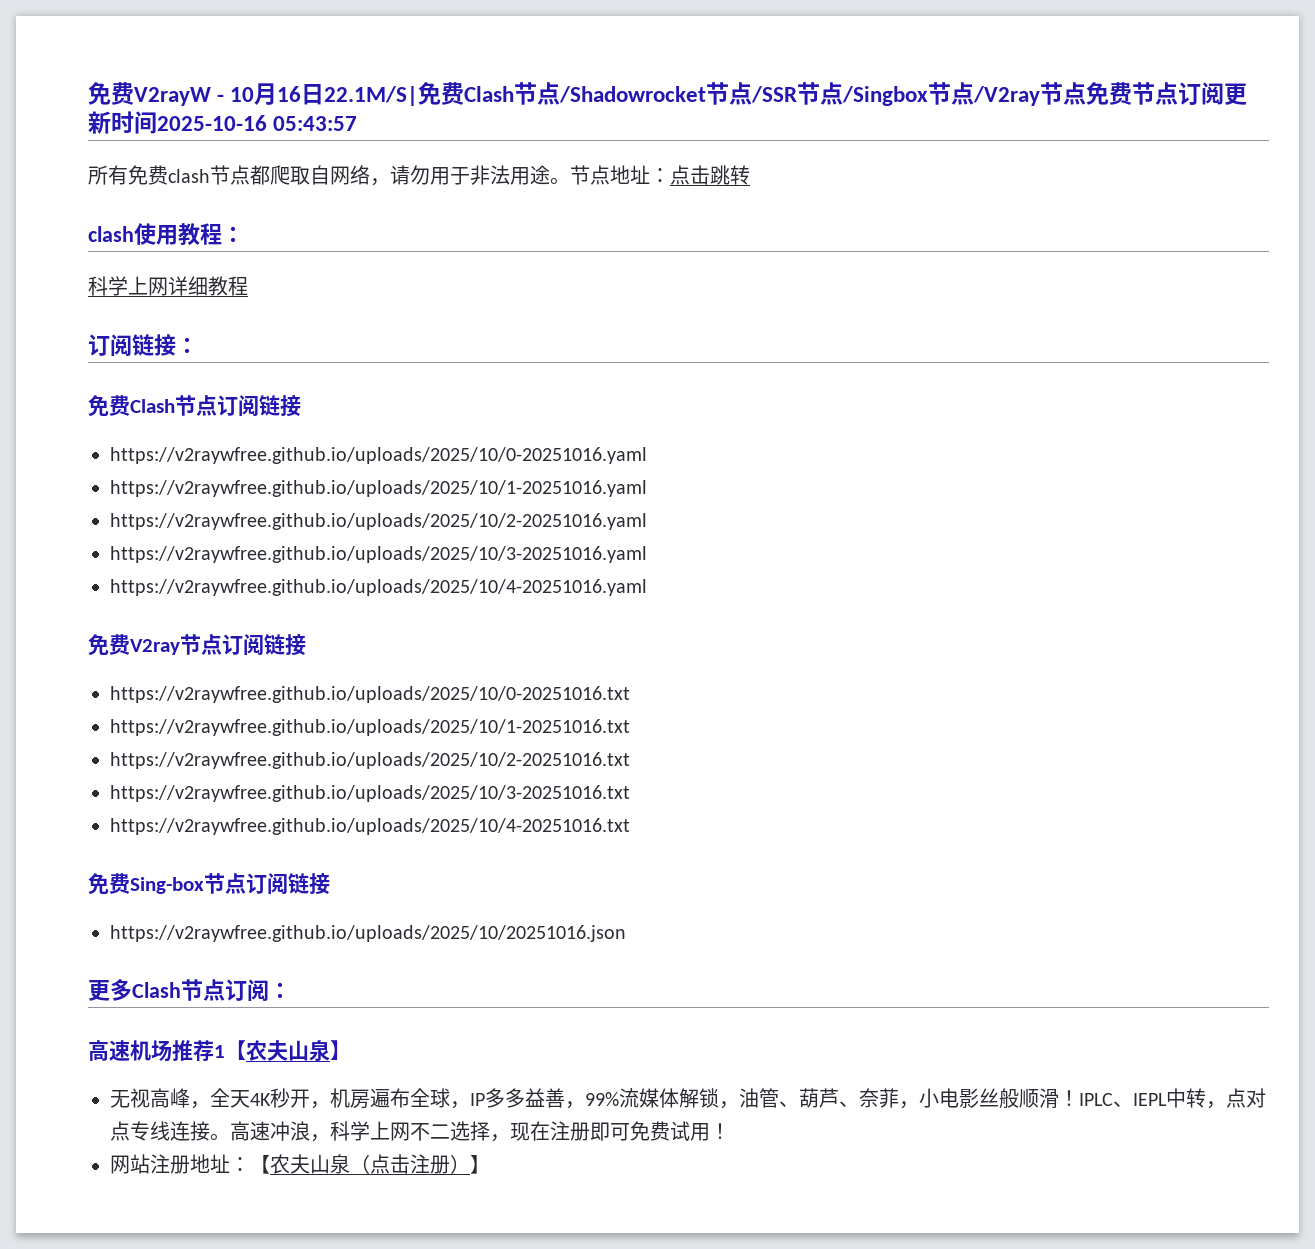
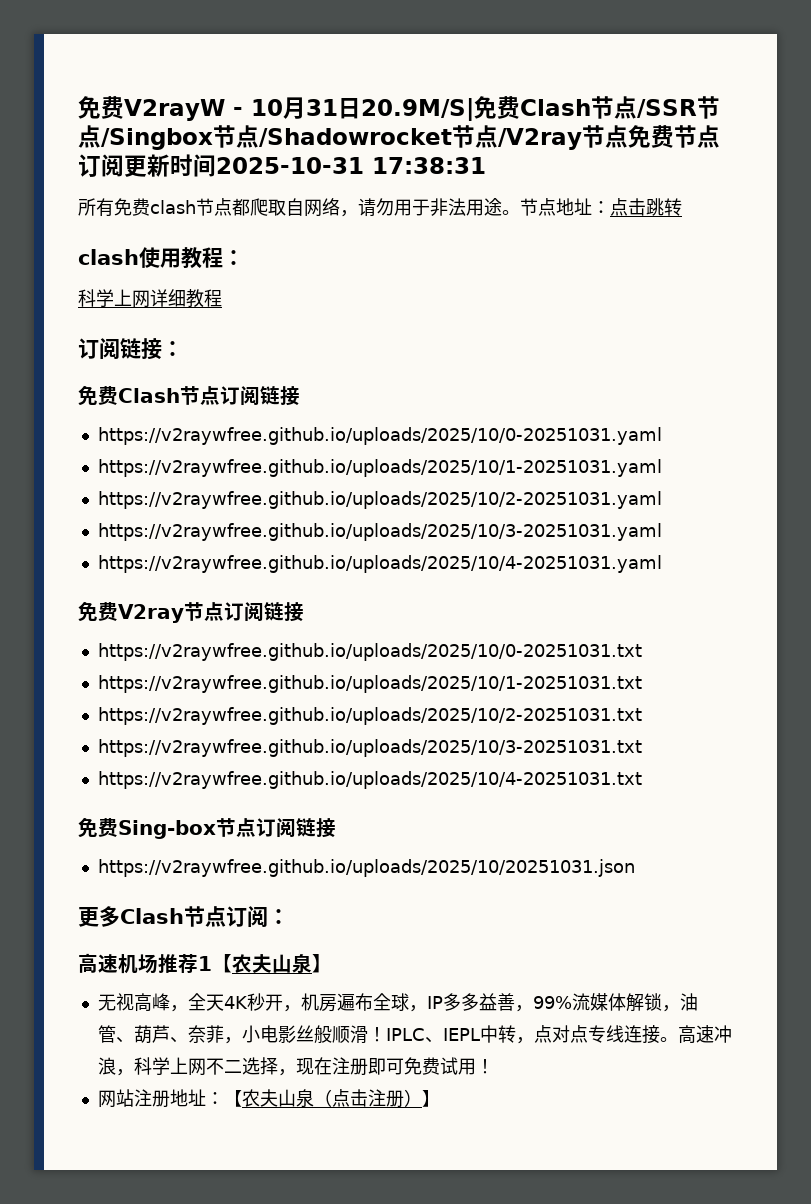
- 免费V2rayW - 10月16日22.1M/S|免费Clash节点/Shadowrocket节点/SSR节点/Singbox节点/V2ray节点免费节点订阅更新时间2025-10-16 05:43:57
+ 免费V2rayW - 10月31日20.9M/S|免费Clash节点/SSR节点/Singbox节点/Shadowrocket节点/V2ray节点免费节点订阅更新时间2025-10-31 17:38:31
- https://v2raywfree.github.io/uploads/2025/10/0-20251016.yaml
- https://v2raywfree.github.io/uploads/2025/10/1-20251016.yaml
- https://v2raywfree.github.io/uploads/2025/10/2-20251016.yaml
- https://v2raywfree.github.io/uploads/2025/10/3-20251016.yaml
- https://v2raywfree.github.io/uploads/2025/10/4-20251016.yaml
+ https://v2raywfree.github.io/uploads/2025/10/0-20251031.yaml
+ https://v2raywfree.github.io/uploads/2025/10/1-20251031.yaml
+ https://v2raywfree.github.io/uploads/2025/10/2-20251031.yaml
+ https://v2raywfree.github.io/uploads/2025/10/3-20251031.yaml
+ https://v2raywfree.github.io/uploads/2025/10/4-20251031.yaml
- https://v2raywfree.github.io/uploads/2025/10/0-20251016.txt
- https://v2raywfree.github.io/uploads/2025/10/1-20251016.txt
- https://v2raywfree.github.io/uploads/2025/10/2-20251016.txt
- https://v2raywfree.github.io/uploads/2025/10/3-20251016.txt
- https://v2raywfree.github.io/uploads/2025/10/4-20251016.txt
+ https://v2raywfree.github.io/uploads/2025/10/0-20251031.txt
+ https://v2raywfree.github.io/uploads/2025/10/1-20251031.txt
+ https://v2raywfree.github.io/uploads/2025/10/2-20251031.txt
+ https://v2raywfree.github.io/uploads/2025/10/3-20251031.txt
+ https://v2raywfree.github.io/uploads/2025/10/4-20251031.txt
- https://v2raywfree.github.io/uploads/2025/10/20251016.json
+ https://v2raywfree.github.io/uploads/2025/10/20251031.json

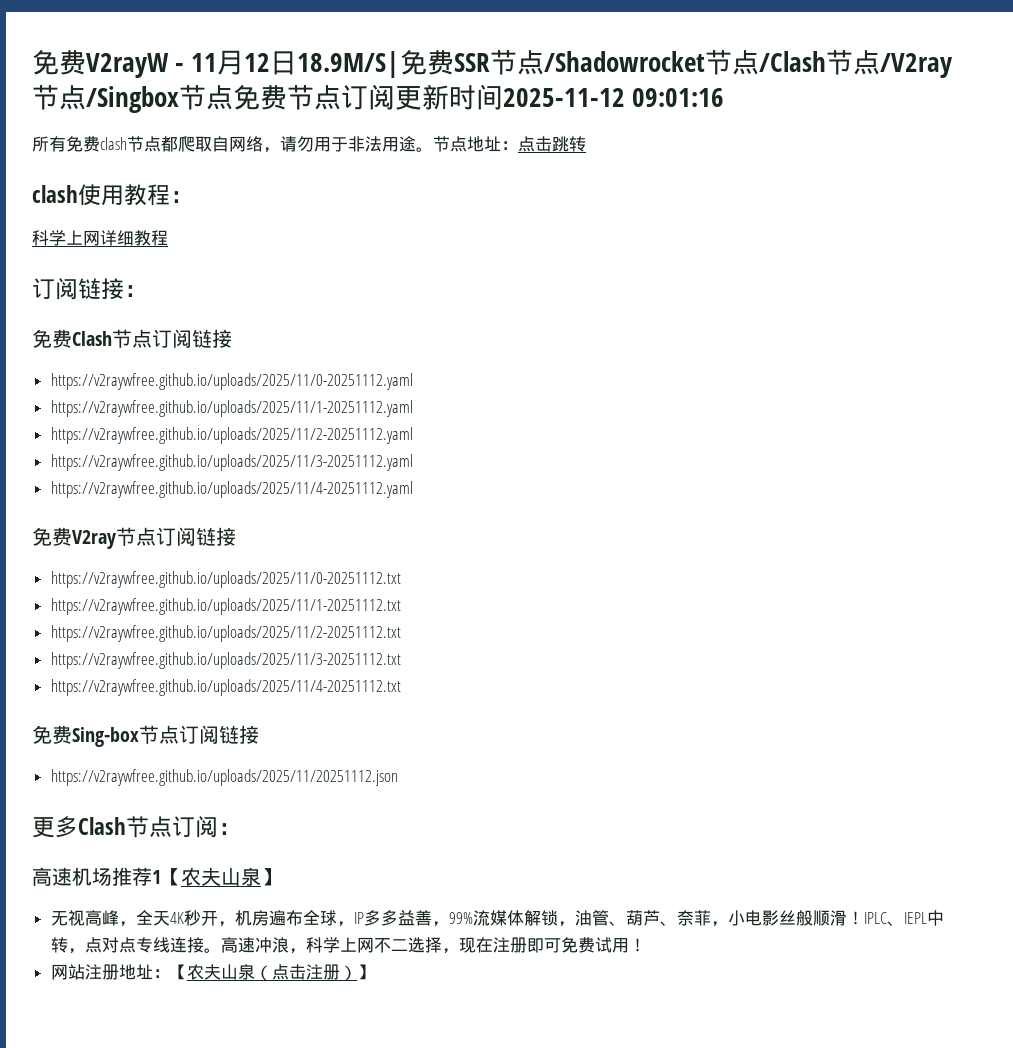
- 免费V2rayW - 10月31日20.9M/S|免费Clash节点/SSR节点/Singbox节点/Shadowrocket节点/V2ray节点免费节点订阅更新时间2025-10-31 17:38:31
+ 免费V2rayW - 11月12日18.9M/S|免费SSR节点/Shadowrocket节点/Clash节点/V2ray节点/Singbox节点免费节点订阅更新时间2025-11-12 09:01:16
- https://v2raywfree.github.io/uploads/2025/10/0-20251031.yaml
- https://v2raywfree.github.io/uploads/2025/10/1-20251031.yaml
- https://v2raywfree.github.io/uploads/2025/10/2-20251031.yaml
- https://v2raywfree.github.io/uploads/2025/10/3-20251031.yaml
- https://v2raywfree.github.io/uploads/2025/10/4-20251031.yaml
+ https://v2raywfree.github.io/uploads/2025/11/0-20251112.yaml
+ https://v2raywfree.github.io/uploads/2025/11/1-20251112.yaml
+ https://v2raywfree.github.io/uploads/2025/11/2-20251112.yaml
+ https://v2raywfree.github.io/uploads/2025/11/3-20251112.yaml
+ https://v2raywfree.github.io/uploads/2025/11/4-20251112.yaml
- https://v2raywfree.github.io/uploads/2025/10/0-20251031.txt
- https://v2raywfree.github.io/uploads/2025/10/1-20251031.txt
- https://v2raywfree.github.io/uploads/2025/10/2-20251031.txt
- https://v2raywfree.github.io/uploads/2025/10/3-20251031.txt
- https://v2raywfree.github.io/uploads/2025/10/4-20251031.txt
+ https://v2raywfree.github.io/uploads/2025/11/0-20251112.txt
+ https://v2raywfree.github.io/uploads/2025/11/1-20251112.txt
+ https://v2raywfree.github.io/uploads/2025/11/2-20251112.txt
+ https://v2raywfree.github.io/uploads/2025/11/3-20251112.txt
+ https://v2raywfree.github.io/uploads/2025/11/4-20251112.txt
- https://v2raywfree.github.io/uploads/2025/10/20251031.json
+ https://v2raywfree.github.io/uploads/2025/11/20251112.json

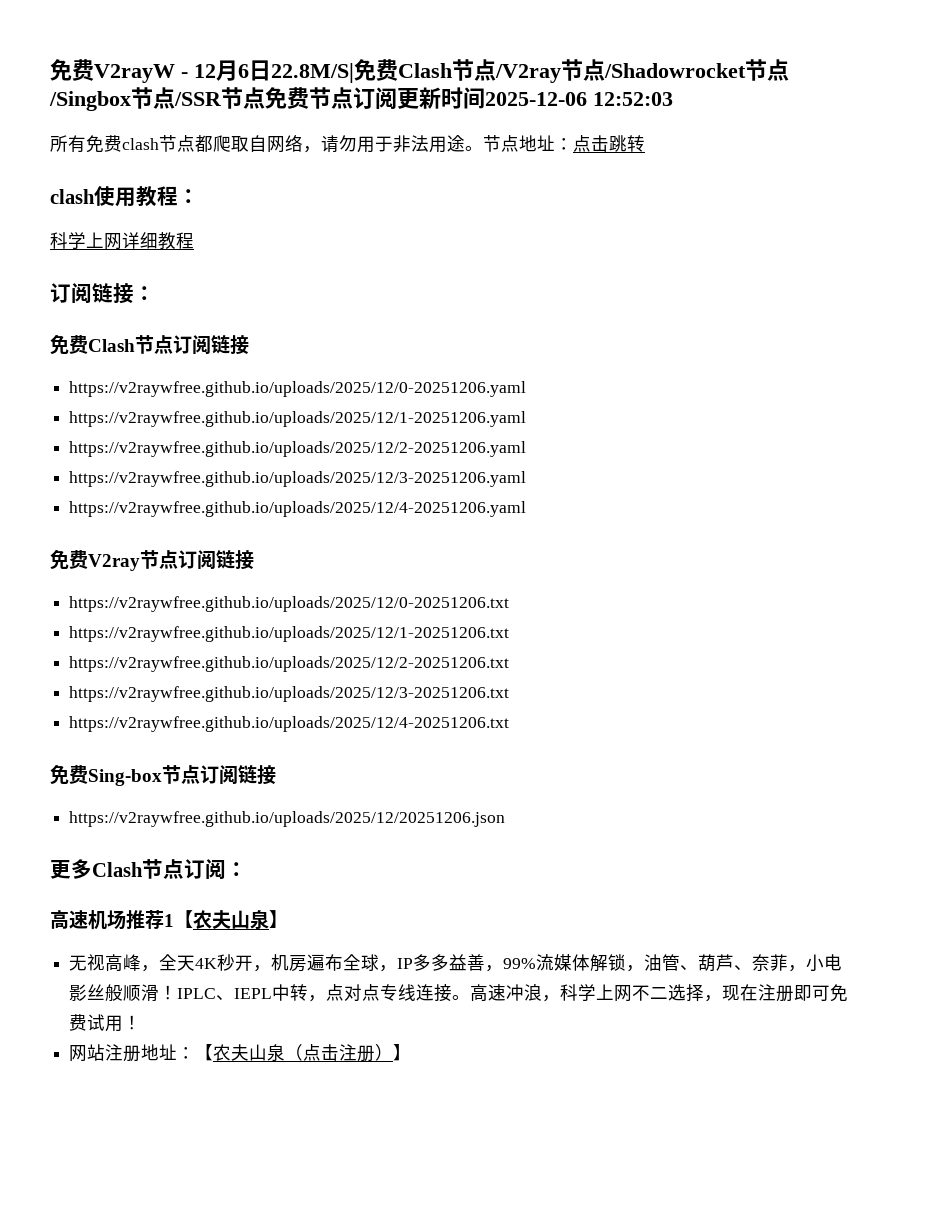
- 免费V2rayW - 11月12日18.9M/S|免费SSR节点/Shadowrocket节点/Clash节点/V2ray节点/Singbox节点免费节点订阅更新时间2025-11-12 09:01:16
+ 免费V2rayW - 12月6日22.8M/S|免费Clash节点/V2ray节点/Shadowrocket节点/Singbox节点/SSR节点免费节点订阅更新时间2025-12-06 12:52:03
- https://v2raywfree.github.io/uploads/2025/11/0-20251112.yaml
- https://v2raywfree.github.io/uploads/2025/11/1-20251112.yaml
- https://v2raywfree.github.io/uploads/2025/11/2-20251112.yaml
- https://v2raywfree.github.io/uploads/2025/11/3-20251112.yaml
- https://v2raywfree.github.io/uploads/2025/11/4-20251112.yaml
+ https://v2raywfree.github.io/uploads/2025/12/0-20251206.yaml
+ https://v2raywfree.github.io/uploads/2025/12/1-20251206.yaml
+ https://v2raywfree.github.io/uploads/2025/12/2-20251206.yaml
+ https://v2raywfree.github.io/uploads/2025/12/3-20251206.yaml
+ https://v2raywfree.github.io/uploads/2025/12/4-20251206.yaml
- https://v2raywfree.github.io/uploads/2025/11/0-20251112.txt
- https://v2raywfree.github.io/uploads/2025/11/1-20251112.txt
- https://v2raywfree.github.io/uploads/2025/11/2-20251112.txt
- https://v2raywfree.github.io/uploads/2025/11/3-20251112.txt
- https://v2raywfree.github.io/uploads/2025/11/4-20251112.txt
+ https://v2raywfree.github.io/uploads/2025/12/0-20251206.txt
+ https://v2raywfree.github.io/uploads/2025/12/1-20251206.txt
+ https://v2raywfree.github.io/uploads/2025/12/2-20251206.txt
+ https://v2raywfree.github.io/uploads/2025/12/3-20251206.txt
+ https://v2raywfree.github.io/uploads/2025/12/4-20251206.txt
- https://v2raywfree.github.io/uploads/2025/11/20251112.json
+ https://v2raywfree.github.io/uploads/2025/12/20251206.json

